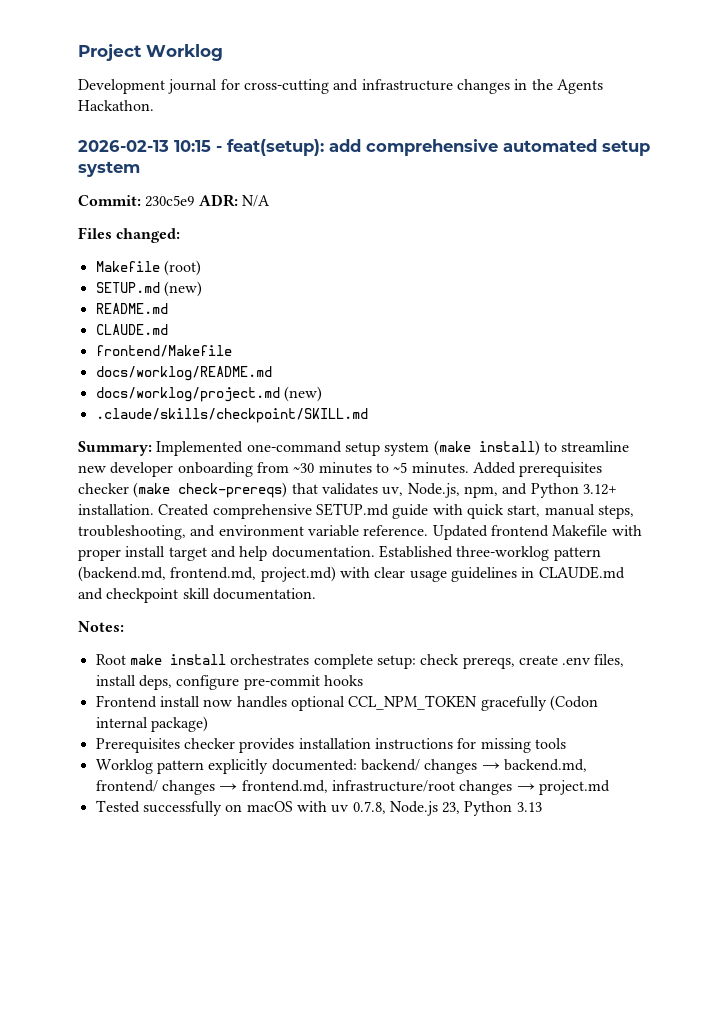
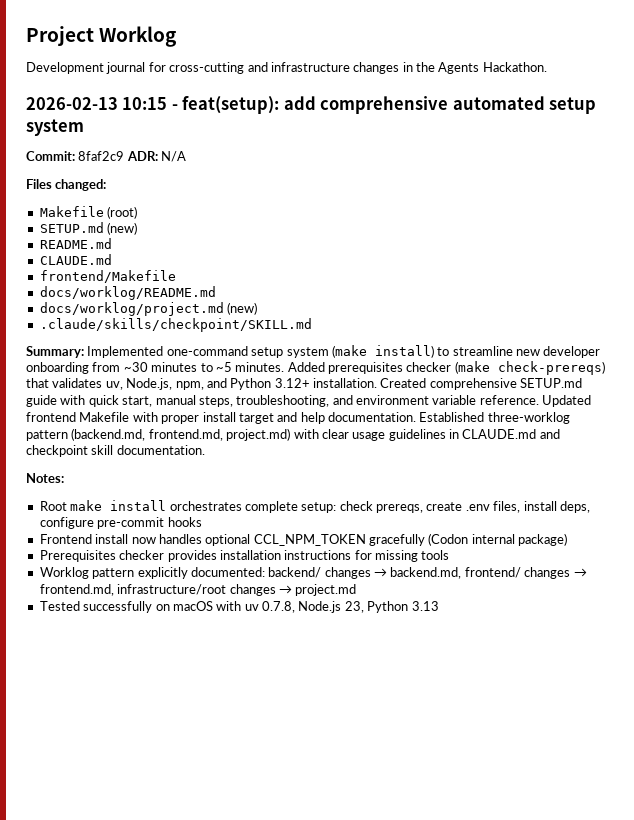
- Commit: 230c5e9 ADR: N/A
+ Commit: 8faf2c9 ADR: N/A

